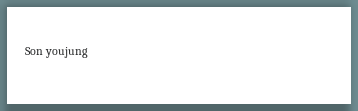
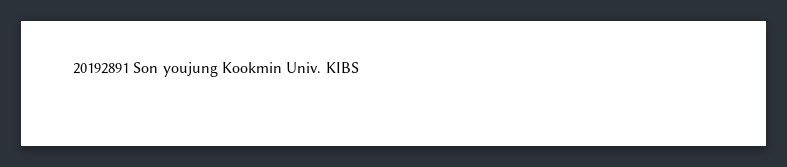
- Son youjung
+ 20192891 Son youjung Kookmin Univ. KIBS

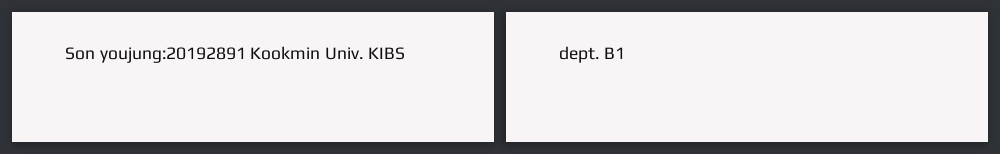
- 20192891 Son youjung Kookmin Univ.
+ Son youjung:20192891 Kookmin Univ.
- KIBS
+ KIBS dept. B1

